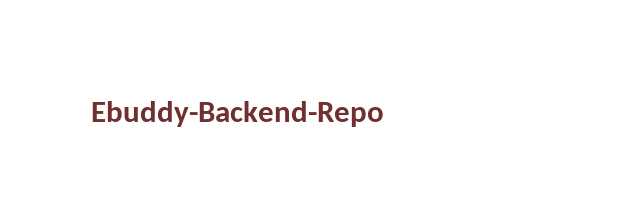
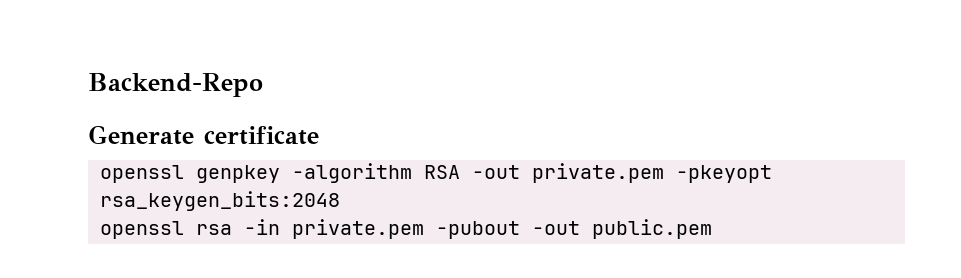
- Ebuddy-Backend-Repo
+ Backend-Repo
+ Generate certificate
+ openssl genpkey -algorithm RSA -out private.pem -pkeyopt rsa_keygen_bits:2048
+ openssl rsa -in private.pem -pubout -out public.pem

